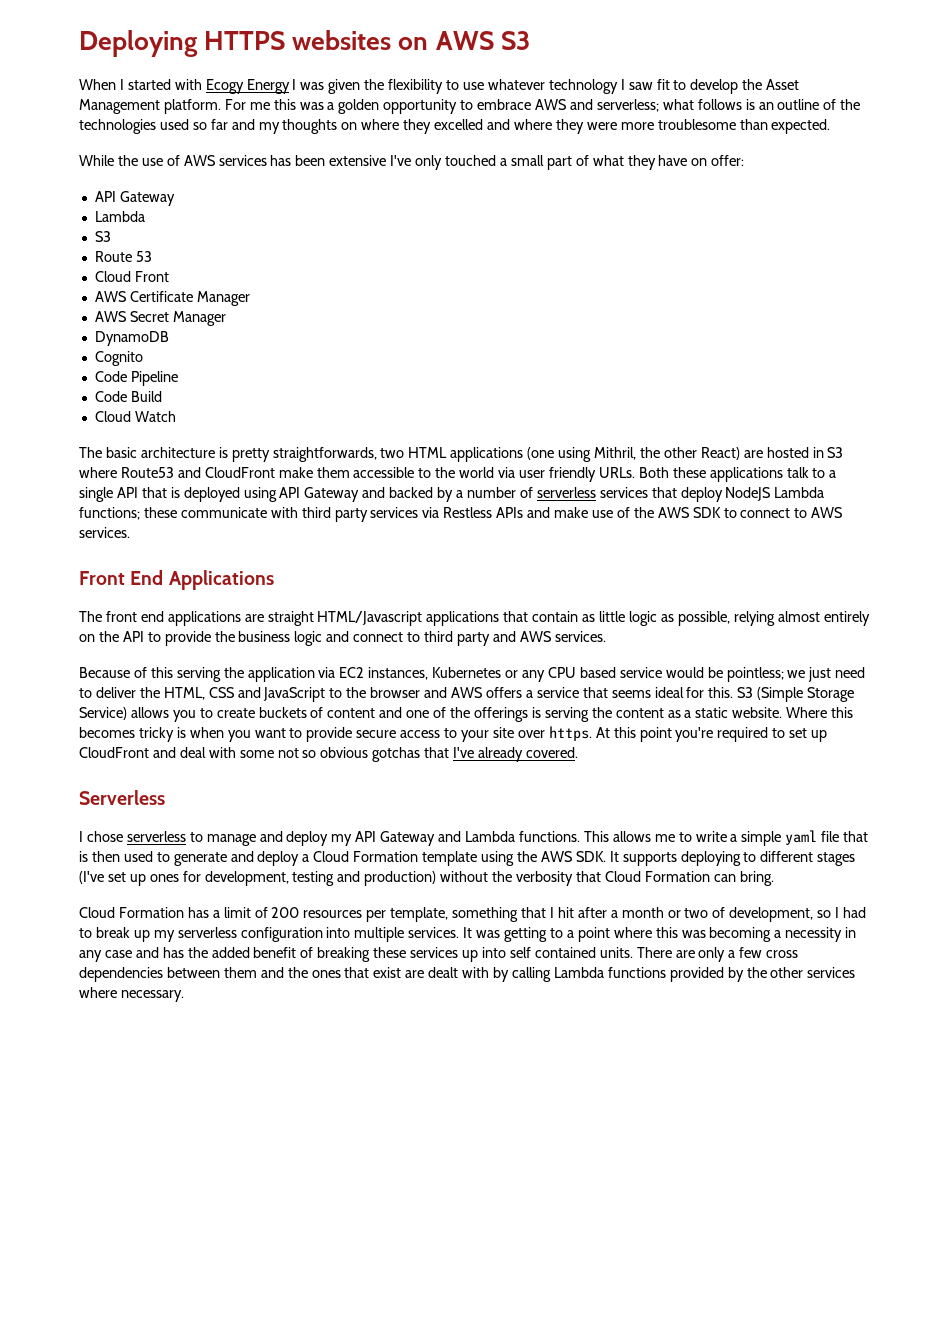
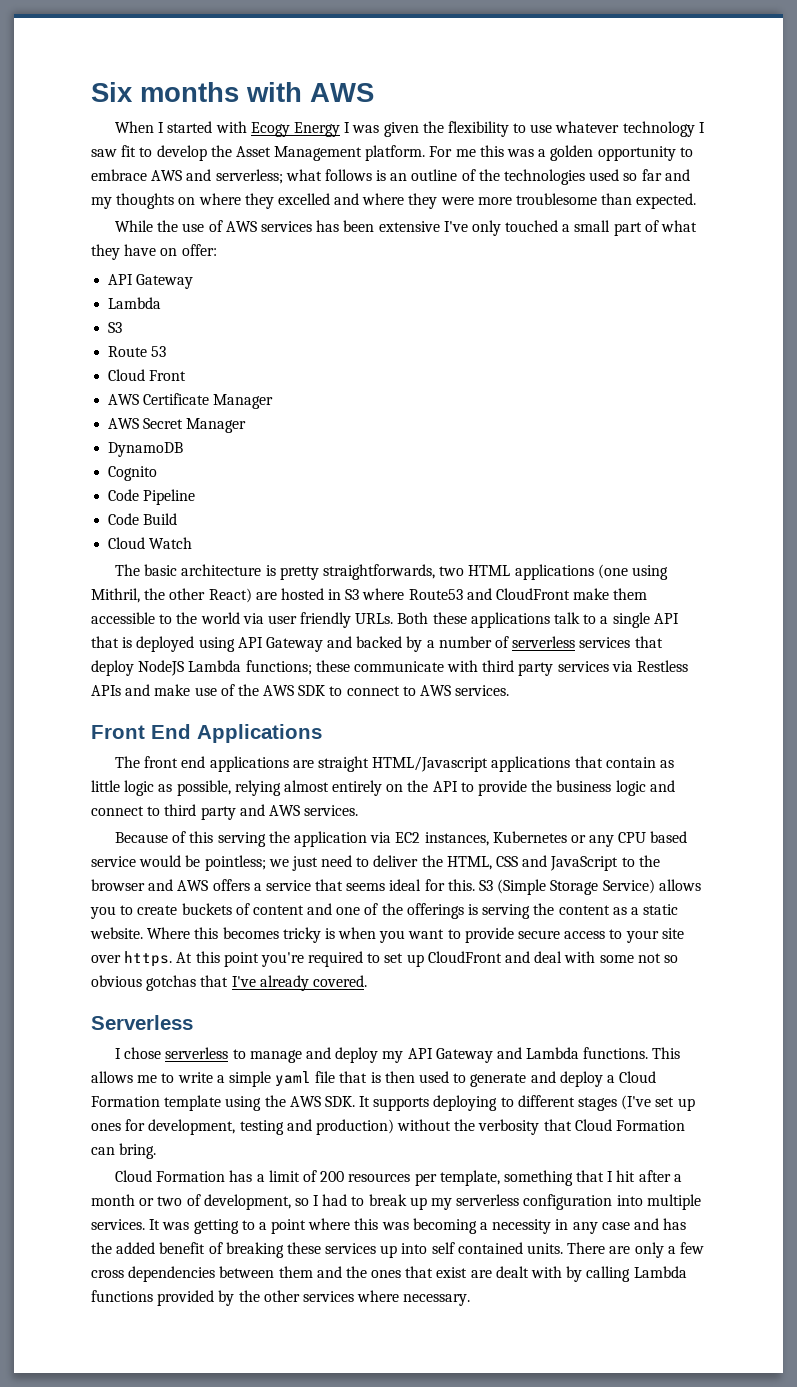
- Deploying HTTPS websites on AWS S3
+ Six months with AWS

